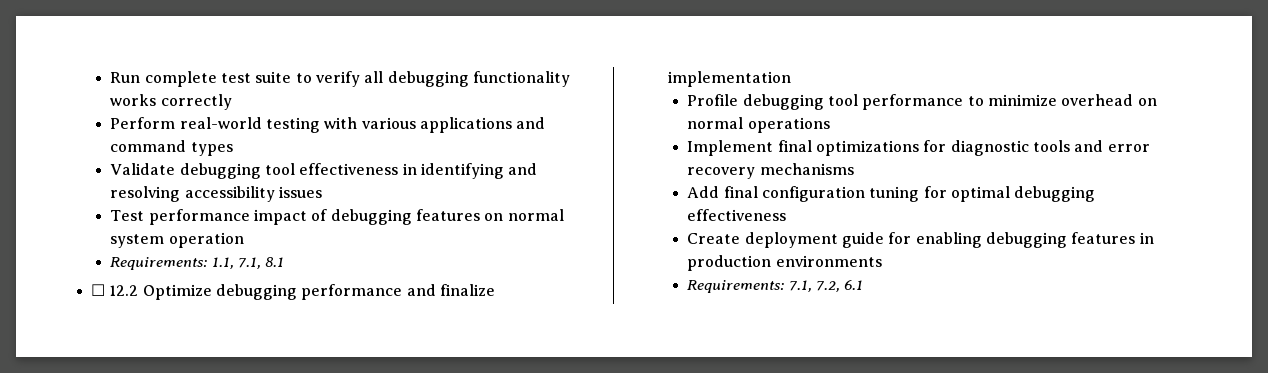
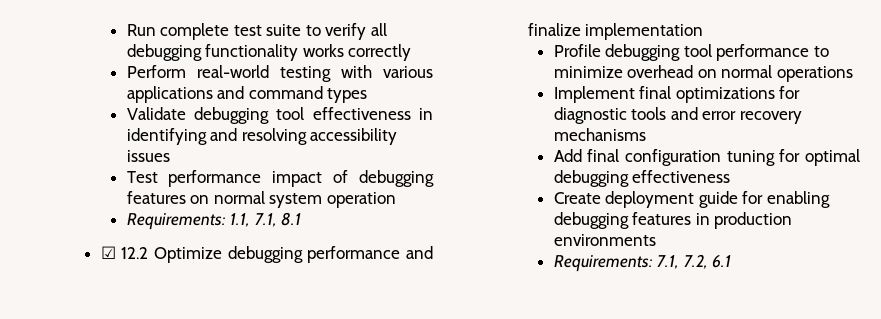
- ☐ 12.2 Optimize debugging performance and finalize implementation
+ ☑ 12.2 Optimize debugging performance and finalize implementation

